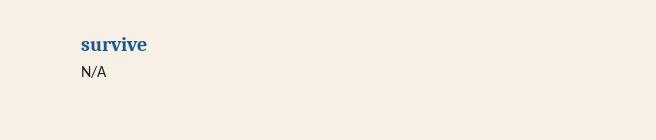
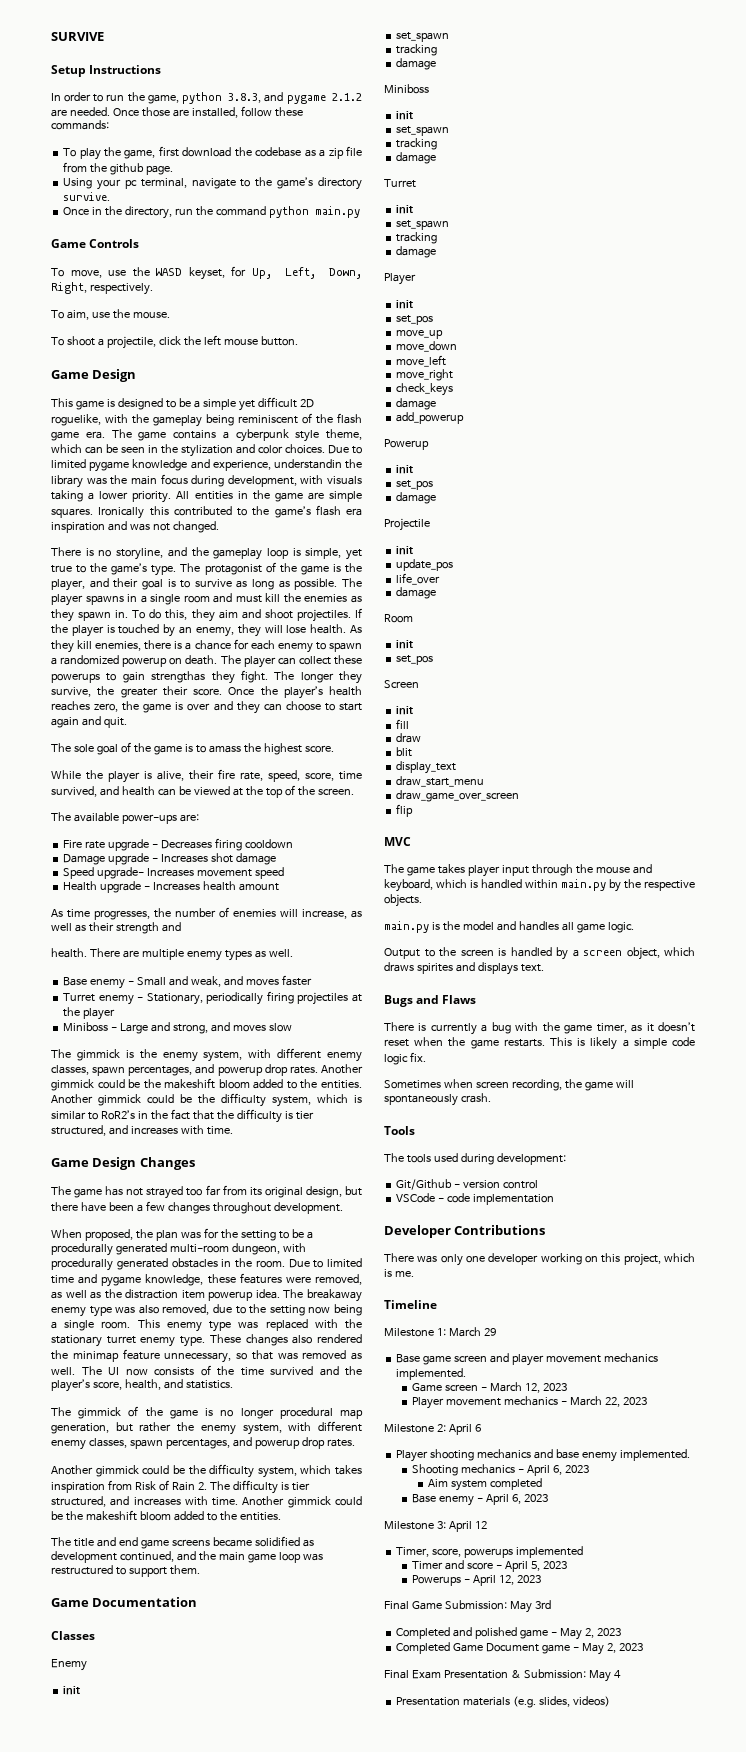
- survive
- N/A
+ SURVIVE
+ Setup Instructions
+ In order to run the game, python 3.8.3, and pygame 2.1.2 are needed. Once those are installed, follow these commands:
+ To play the game, first download the codebase as a zip file from the github page.
+ Using your pc terminal, navigate to the game’s directory survive.
+ Once in the directory, run the command python main.py
+ Game Controls
+ To move, use the WASD keyset, for Up, Left, Down, Right, respectively.
+ To aim, use the mouse.
+ To shoot a projectile, click the left mouse button.
+ Game Design
+ This game is designed to be a simple yet difficult 2D roguelike, with the gameplay being reminiscent of the flash game era. The game contains a cyberpunk style theme, which can be seen in the stylization and color choices. Due to limited pygame knowledge and experience, understandin the library was the main focus during development, with visuals taking a lower priority. All entities in the game are simple squares. Ironically this contributed to the game’s flash era inspiration and was not changed.
+ There is no storyline, and the gameplay loop is simple, yet true to the game’s type. The protagonist of the game is the player, and their goal is to survive as long as possible. The player spawns in a single room and must kill the enemies as they spawn in. To do this, they aim and shoot projectiles. If the player is touched by an enemy, they will lose health. As they kill enemies, there is a chance for each enemy to spawn a randomized powerup on death. The player can collect these powerups to gain strengthas they fight. The longer they survive, the greater their score. Once the player’s health reaches zero, the game is over and they can choose to start again and quit.
+ The sole goal of the game is to amass the highest score.
+ While the player is alive, their fire rate, speed, score, time survived, and health can be viewed at the top of the screen.
+ The available power-ups are:
+ Fire rate upgrade - Decreases firing cooldown
+ Damage upgrade - Increases shot damage
+ Speed upgrade- Increases movement speed
+ Health upgrade - Increases health amount
+ As time progresses, the number of enemies will increase, as well as their strength and
+ health. There are multiple enemy types as well.
+ Base enemy - Small and weak, and moves faster
+ Turret enemy - Stationary, periodically firing projectiles at the player
+ Miniboss - Large and strong, and moves slow
+ The gimmick is the enemy system, with different enemy classes, spawn percentages, and powerup drop rates. Another gimmick could be the makeshift bloom added to the entities. Another gimmick could be the difficulty system, which is similar to RoR2’s in the fact that the difficulty is tier structured, and increases with time.
+ Game Design Changes
+ The game has not strayed too far from its original design, but there have been a few changes throughout development.
+ When proposed, the plan was for the setting to be a procedurally generated multi-room dungeon, with procedurally generated obstacles in the room. Due to limited time and pygame knowledge, these features were removed, as well as the distraction item powerup idea. The breakaway enemy type was also removed, due to the setting now being a single room. This enemy type was replaced with the stationary turret enemy type. These changes also rendered the minimap feature unnecessary, so that was removed as well. The UI now consists of the time survived and the player’s score, health, and statistics.
+ The gimmick of the game is no longer procedural map generation, but rather the enemy system, with different enemy classes, spawn percentages, and powerup drop rates.
+ Another gimmick could be the difficulty system, which takes inspiration from Risk of Rain 2. The difficulty is tier structured, and increases with time. Another gimmick could be the makeshift bloom added to the entities.
+ The title and end game screens became solidified as development continued, and the main game loop was restructured to support them.
+ Game Documentation
+ Classes
+ Enemy
+ init
+ set_spawn
+ tracking
+ damage
+ Miniboss
+ init
+ set_spawn
+ tracking
+ damage
+ Turret
+ init
+ set_spawn
+ tracking
+ damage
+ Player
+ init
+ set_pos
+ move_up
+ move_down
+ move_left
+ move_right
+ check_keys
+ damage
+ add_powerup
+ Powerup
+ init
+ set_pos
+ damage
+ Projectile
+ init
+ update_pos
+ life_over
+ damage
+ Room
+ init
+ set_pos
+ Screen
+ init
+ fill
+ draw
+ blit
+ display_text
+ draw_start_menu
+ draw_game_over_screen
+ flip
+ MVC
+ The game takes player input through the mouse and keyboard, which is handled within main.py by the respective objects.
+ main.py is the model and handles all game logic.
+ Output to the screen is handled by a screen object, which draws spirites and displays text.
+ Bugs and Flaws
+ There is currently a bug with the game timer, as it doesn’t reset when the game restarts. This is likely a simple code logic fix.
+ Sometimes when screen recording, the game will spontaneously crash.
+ Tools
+ The tools used during development:
+ Git/Github - version control
+ VSCode - code implementation
+ Developer Contributions
+ There was only one developer working on this project, which is me.
+ Timeline
+ Milestone 1: March 29
+ Base game screen and player movement mechanics implemented.
+ Game screen - March 12, 2023
+ Player movement mechanics - March 22, 2023
+ Milestone 2: April 6
+ Player shooting mechanics and base enemy implemented.
+ Shooting mechanics - April 6, 2023
+ Aim system completed
+ Base enemy - April 6, 2023
+ Milestone 3: April 12
+ Timer, score, powerups implemented
+ Timer and score - April 5, 2023
+ Powerups - April 12, 2023
+ Final Game Submission: May 3rd
+ Completed and polished game - May 2, 2023
+ Completed Game Document game - May 2, 2023
+ Final Exam Presentation & Submission: May 4
+ Presentation materials (e.g. slides, videos)

